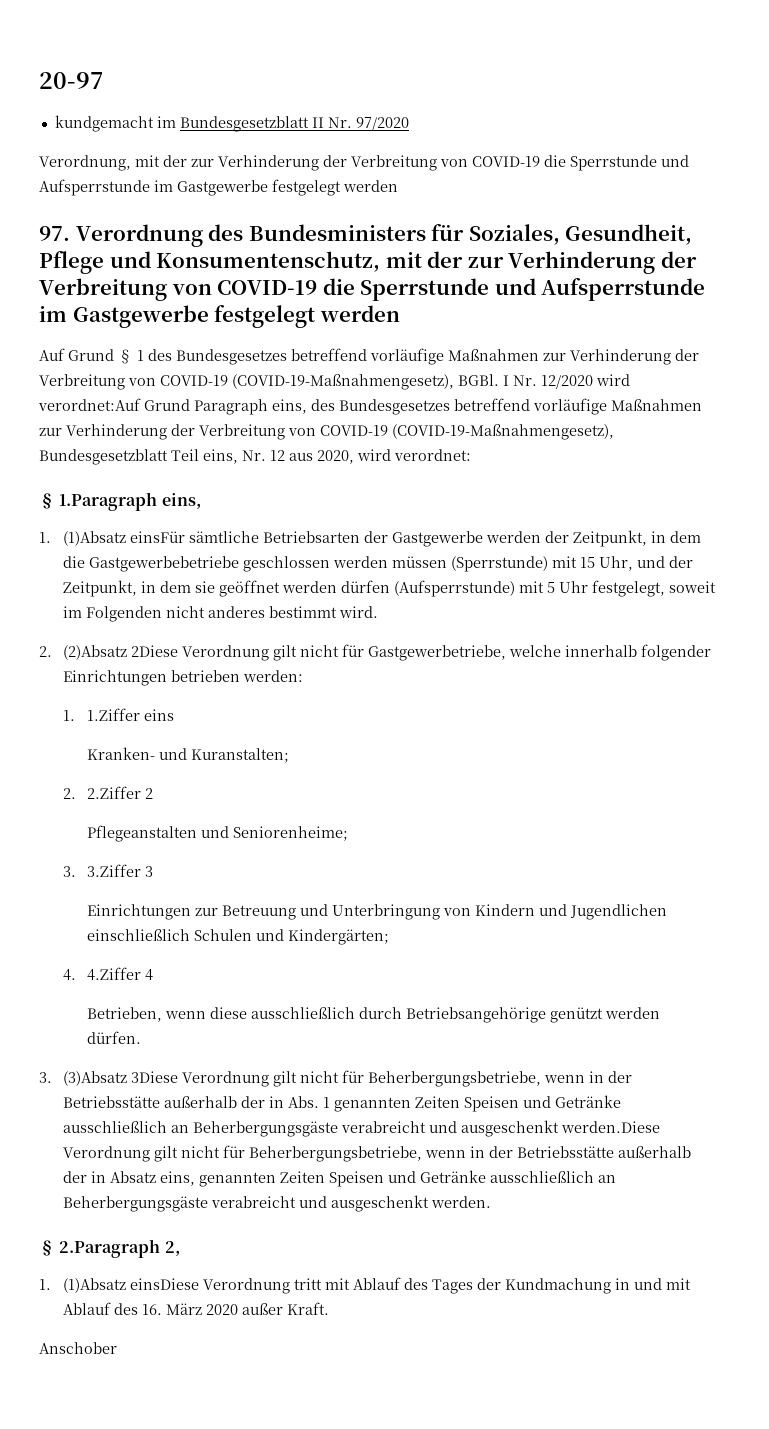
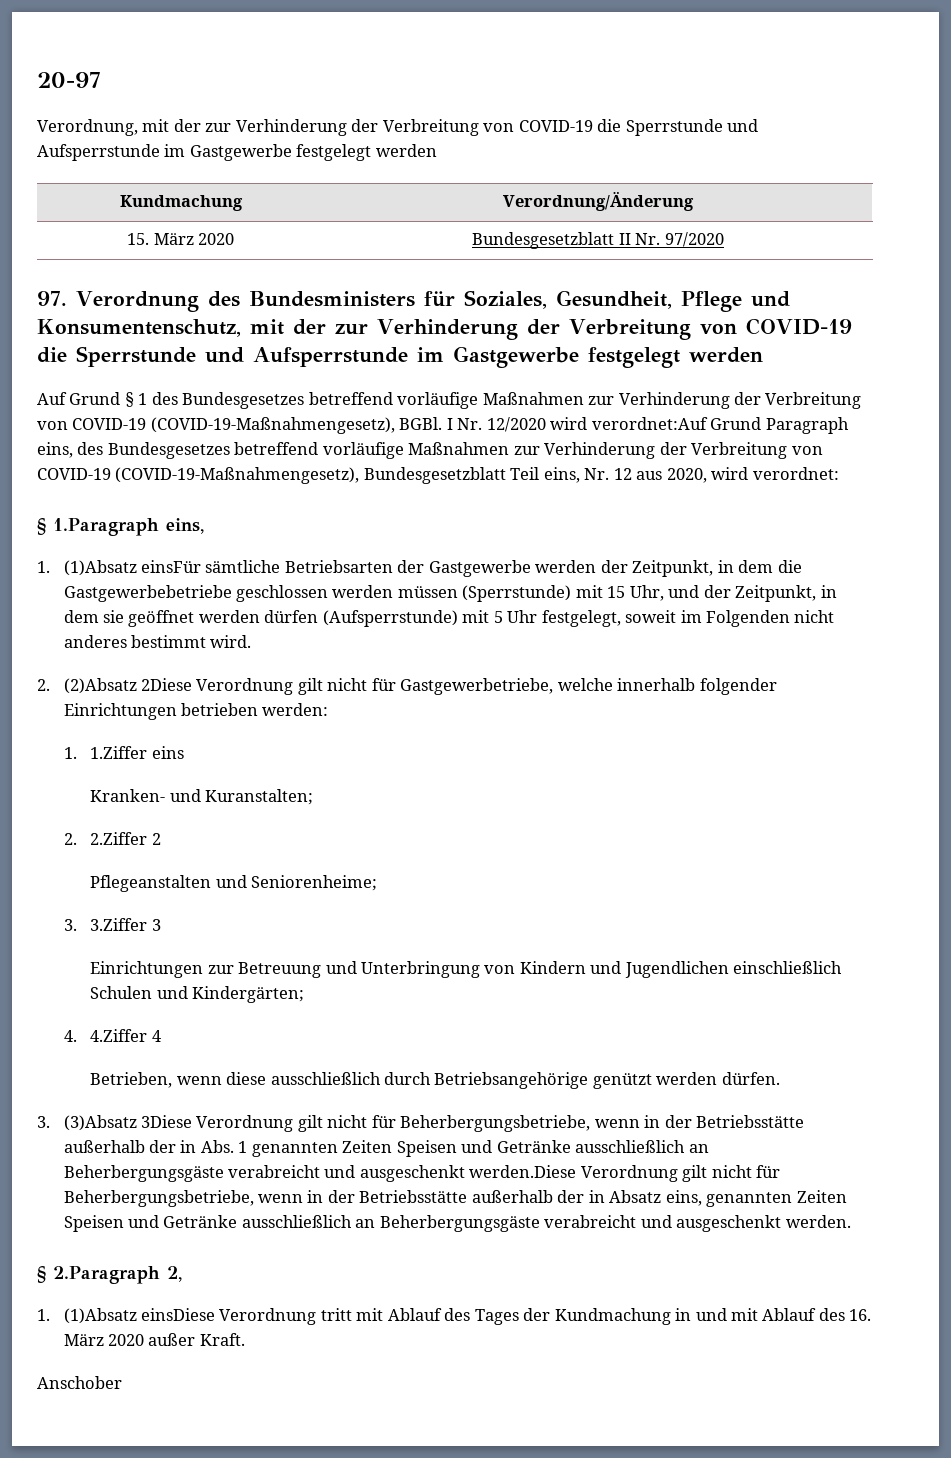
- kundgemacht im Bundesgesetzblatt II Nr. 97/2020
+ Kundmachung | Verordnung/Änderung
+ 15. März 2020 | Bundesgesetzblatt II Nr. 97/2020

